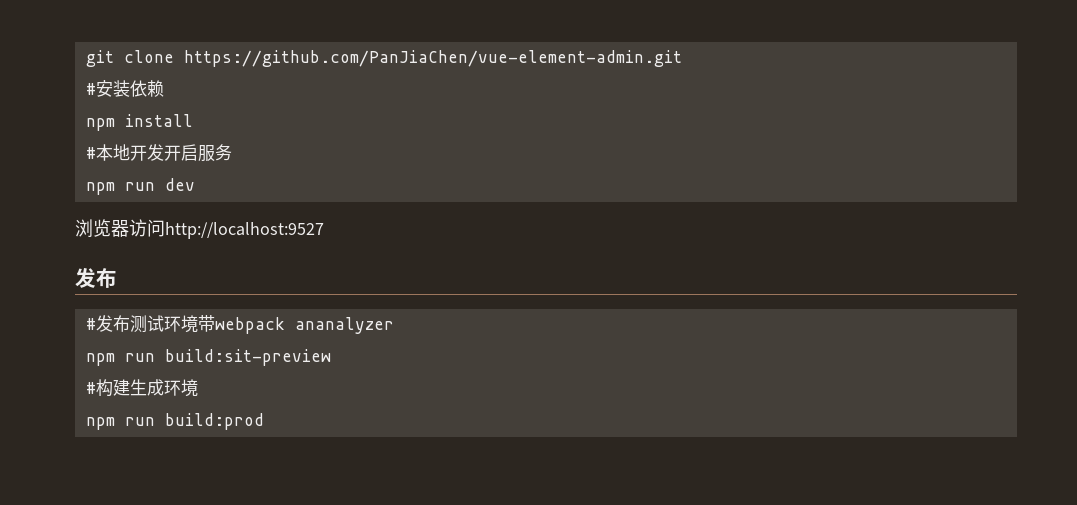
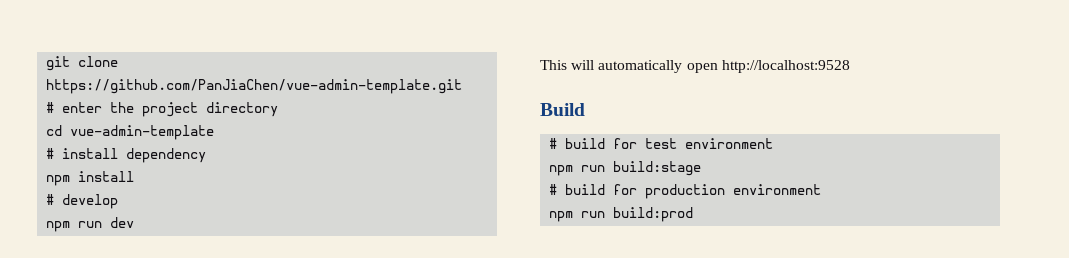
- git clone https://github.com/PanJiaChen/vue-element-admin.git
- #安装依赖
+ git clone https://github.com/PanJiaChen/vue-admin-template.git
+ # enter the project directory
+ cd vue-admin-template
+ # install dependency
- #本地开发开启服务
+ # develop
- 浏览器访问http://localhost:9527
- 发布
- #发布测试环境带webpack ananalyzer
- npm run build:sit-preview
- #构建生成环境
+ This will automatically open http://localhost:9528
+ Build
+ # build for test environment
+ npm run build:stage
+ # build for production environment

